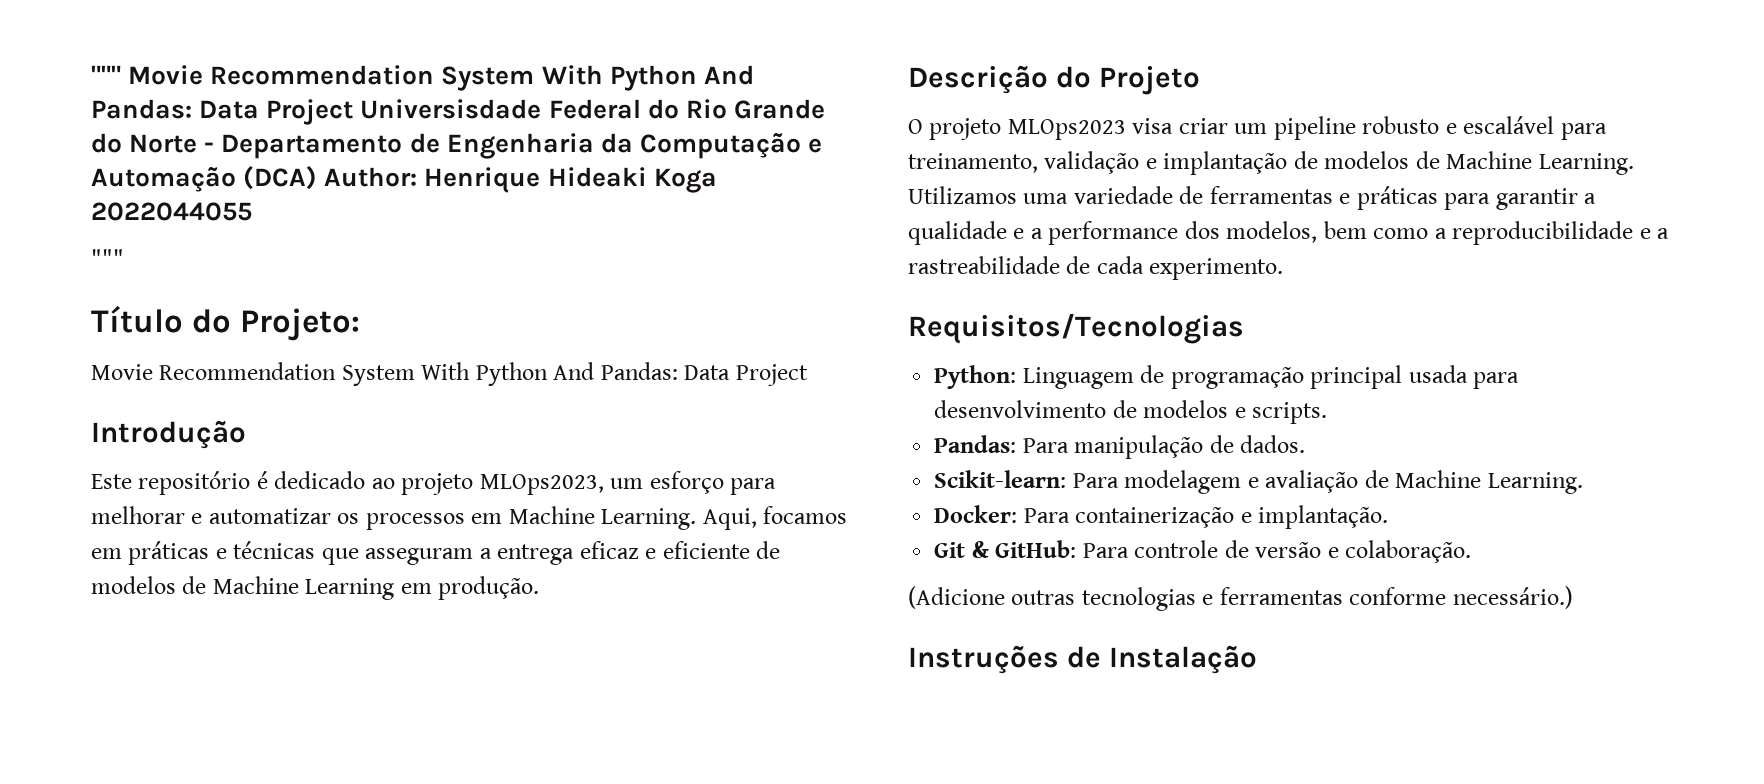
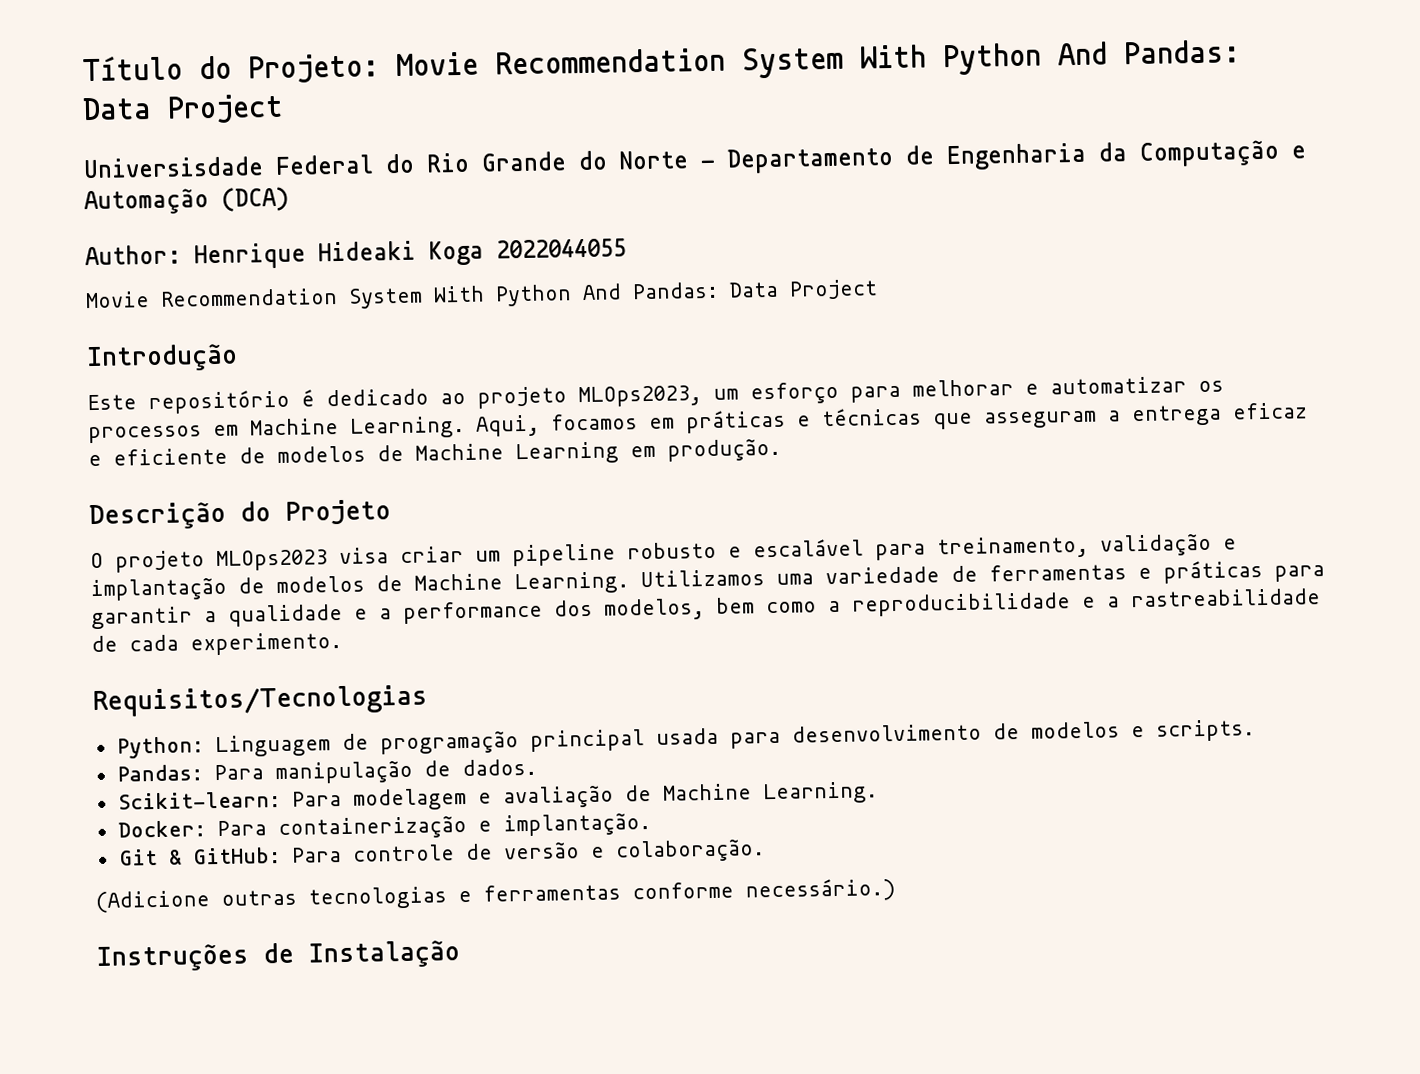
- """ Movie Recommendation System With Python And Pandas: Data Project Universisdade Federal do Rio Grande do Norte - Departamento de Engenharia da Computação e Automação (DCA) Author: Henrique Hideaki Koga 2022044055
- """
- Título do Projeto:
+ Título do Projeto: Movie Recommendation System With Python And Pandas: Data Project
+ Universisdade Federal do Rio Grande do Norte - Departamento de Engenharia da Computação e Automação (DCA)
+ Author: Henrique Hideaki Koga 2022044055

